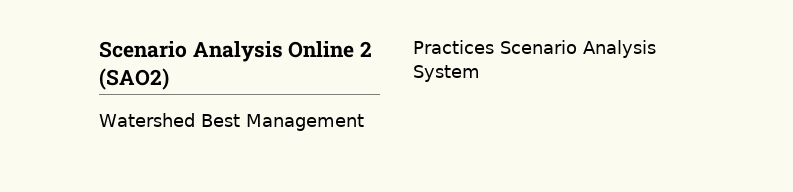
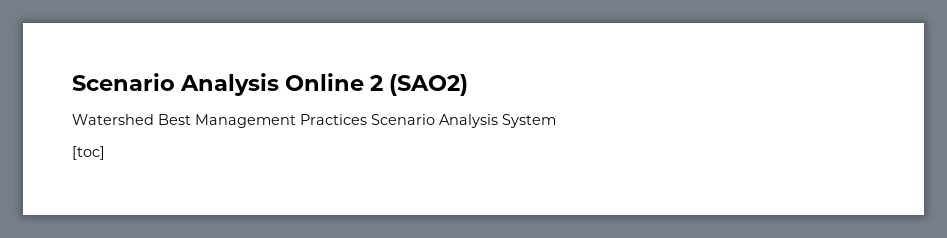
+ [toc]

